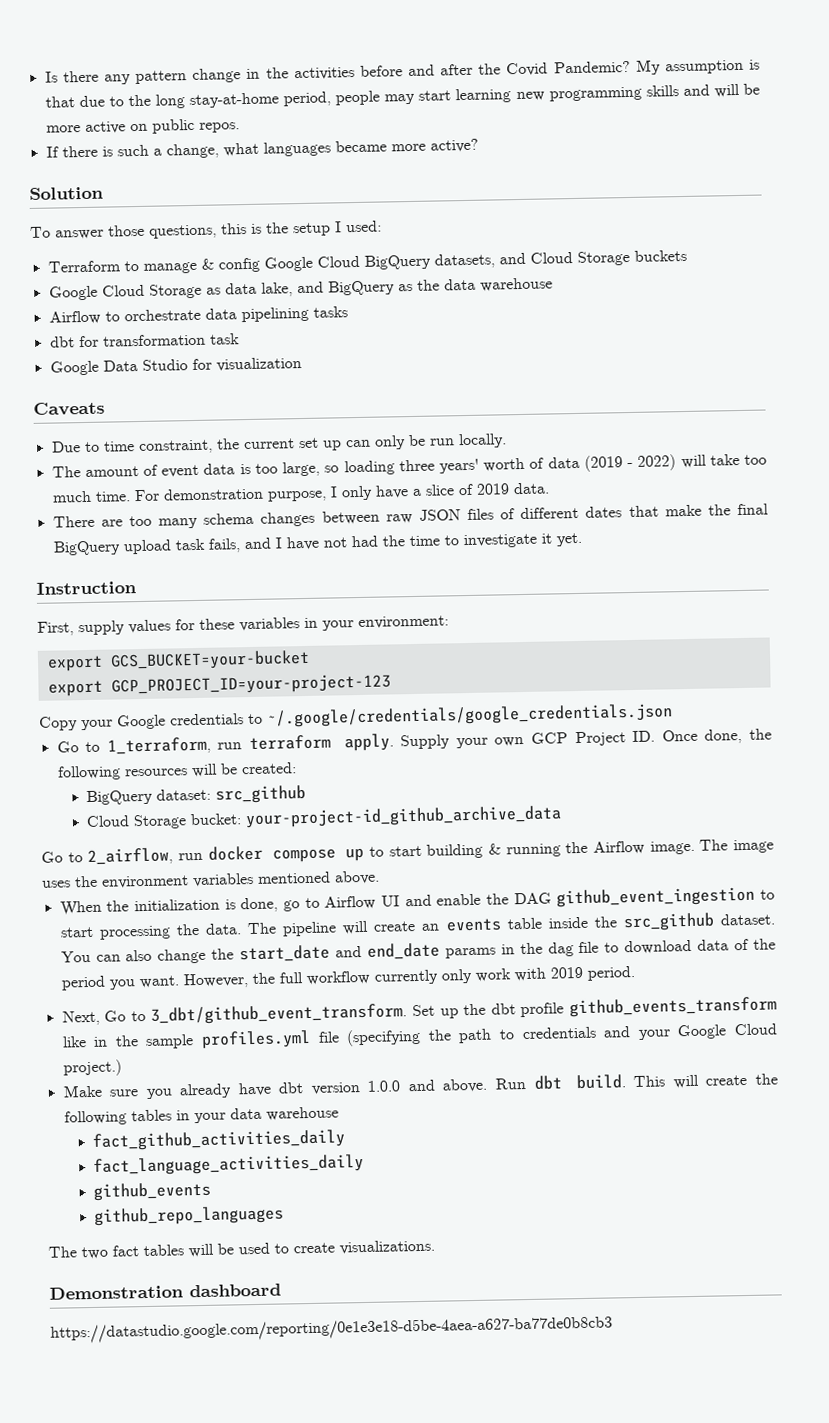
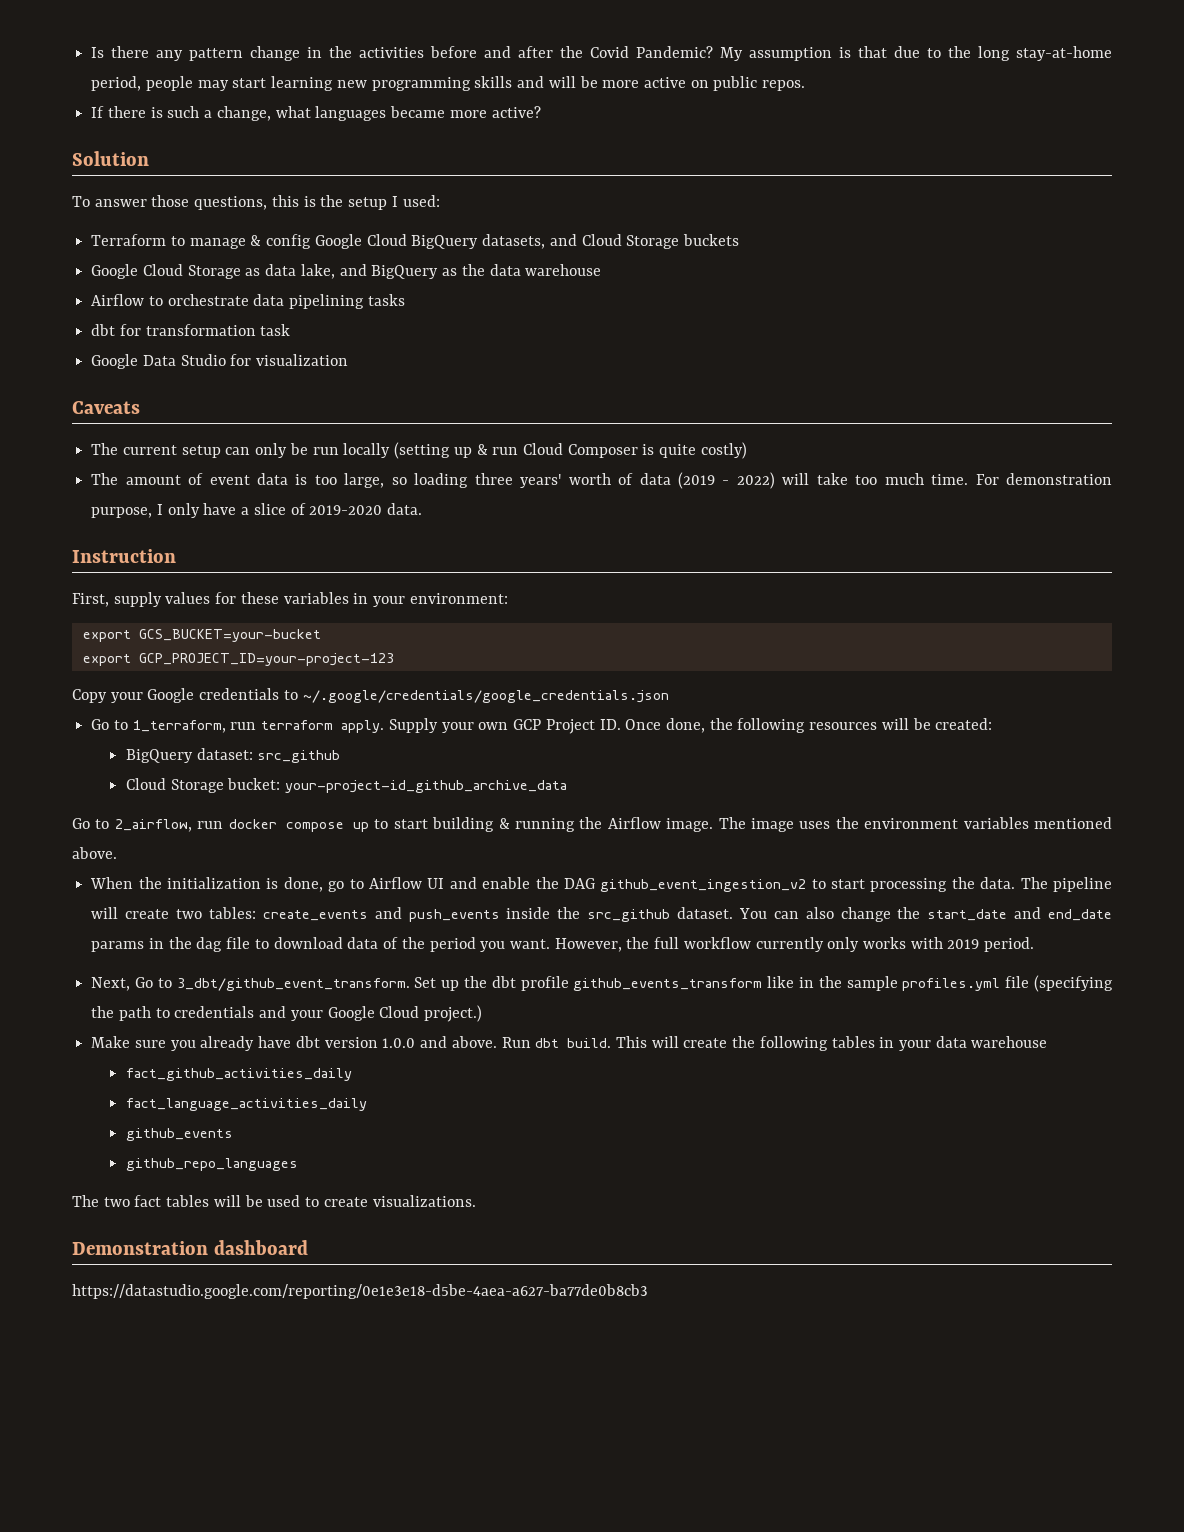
- Due to time constraint, the current set up can only be run locally.
+ The current setup can only be run locally (setting up & run Cloud Composer is quite costly)
- For demonstration purpose, I only have a slice of 2019 data.
- There are too many schema changes between raw JSON files of different dates that make the final BigQuery upload task fails, and I have not had the time to investigate it yet.
+ For demonstration purpose, I only have a slice of 2019-2020 data.
- When the initialization is done, go to Airflow UI and enable the DAG github_event_ingestion to start processing the data.
+ When the initialization is done, go to Airflow UI and enable the DAG github_event_ingestion_v2 to start processing the data.
- The pipeline will create an events table inside the src_github dataset.
+ The pipeline will create two tables: create_events and push_events inside the src_github dataset.
- However, the full workflow currently only work with 2019 period.
+ However, the full workflow currently only works with 2019 period.

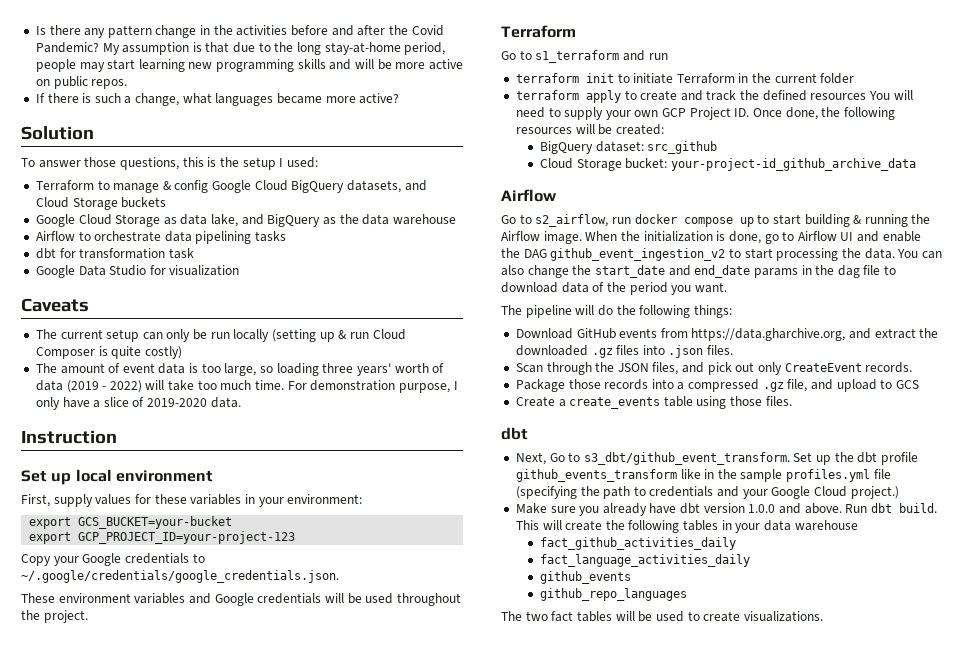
+ Set up local environment
- Copy your Google credentials to ~/.google/credentials/google_credentials.json
- Go to 1_terraform, run terraform apply. Supply your own GCP Project ID. Once done, the following resources will be created:
+ Copy your Google credentials to ~/.google/credentials/google_credentials.json.
+ These environment variables and Google credentials will be used throughout the project.
+ Terraform
+ Go to s1_terraform and run
+ terraform init to initiate Terraform in the current folder
+ terraform apply to create and track the defined resources You will need to supply your own GCP Project ID. Once done, the following resources will be created:
  Cloud Storage bucket: your-project-id_github_archive_data
- Go to 2_airflow, run docker compose up to start building & running the Airflow image. The image uses the environment variables mentioned above.
- When the initialization is done, go to Airflow UI and enable the DAG github_event_ingestion_v2 to start processing the data.
+ Airflow
+ Go to s2_airflow, run docker compose up to start building & running the Airflow image. When the initialization is done, go to Airflow UI and enable the DAG github_event_ingestion_v2 to start processing the data.
- The pipeline will create two tables: create_events and push_events inside the src_github dataset.
- You can also change the start_date and end_date params in the dag file to download data of the period you want. However, the full workflow currently only works with 2019 period.
+ You can also change the start_date and end_date params in the dag file to download data of the period you want.
+ The pipeline will do the following things:
+ Download GitHub events from https://data.gharchive.org, and extract the downloaded .gz files into .json files.
+ Scan through the JSON files, and pick out only CreateEvent records.
+ Package those records into a compressed .gz file, and upload to GCS
+ Create a create_events table using those files.
+ dbt
- Next, Go to 3_dbt/github_event_transform.
+ Next, Go to s3_dbt/github_event_transform.
- Demonstration dashboard
- https://datastudio.google.com/reporting/0e1e3e18-d5be-4aea-a627-ba77de0b8cb3

